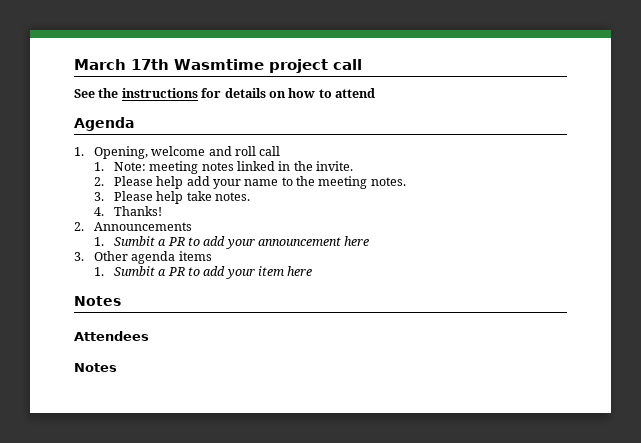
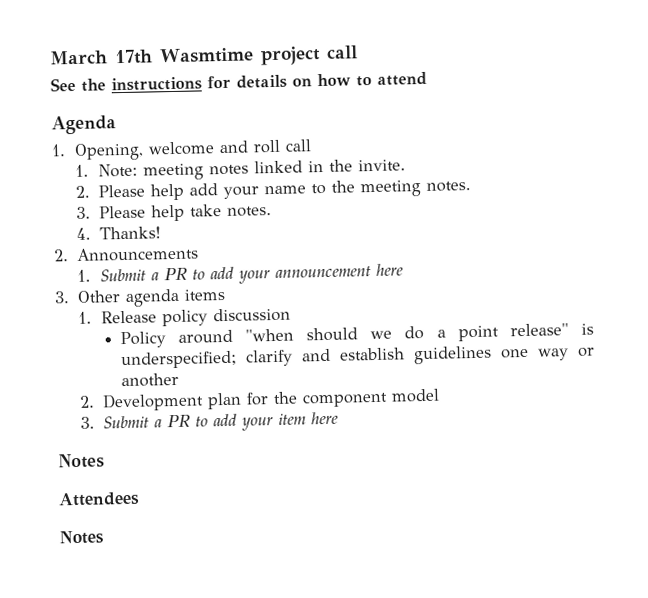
- 1. Sumbit a PR to add your announcement here
+ 1. Submit a PR to add your announcement here
- 1. Sumbit a PR to add your item here
+ 1. Release policy discussion
+ Policy around "when should we do a point release" is underspecified; clarify and establish guidelines one way or another
+ 2. Development plan for the component model
+ 3. Submit a PR to add your item here

